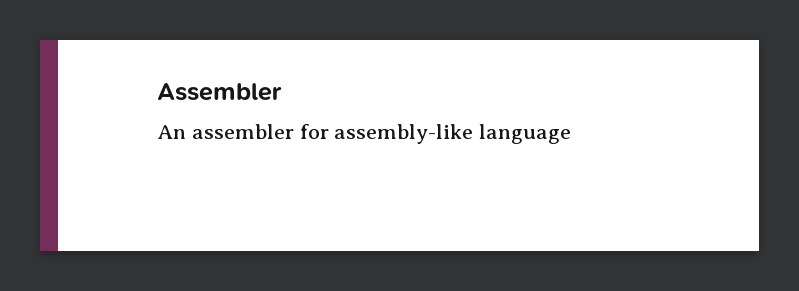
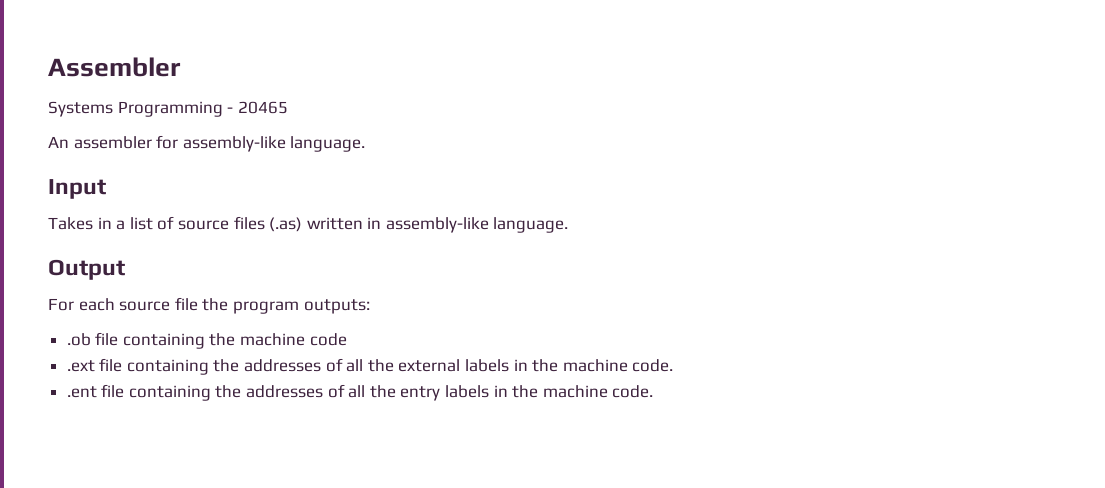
+ Systems Programming - 20465
- An assembler for assembly-like language
+ An assembler for assembly-like language.
+ Input
+ Takes in a list of source files (.as) written in assembly-like language.
+ Output
+ For each source file the program outputs:
+ .ob file containing the machine code
+ .ext file containing the addresses of all the external labels in the machine code.
+ .ent file containing the addresses of all the entry labels in the machine code.

